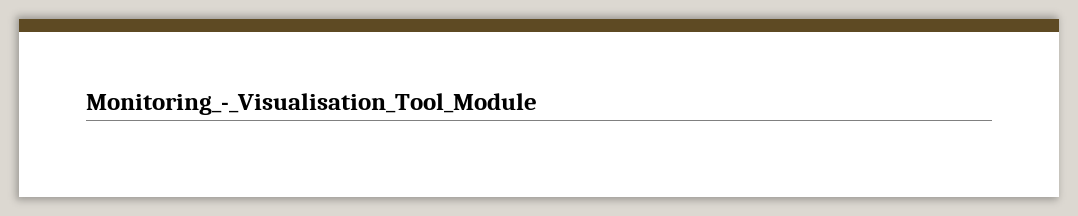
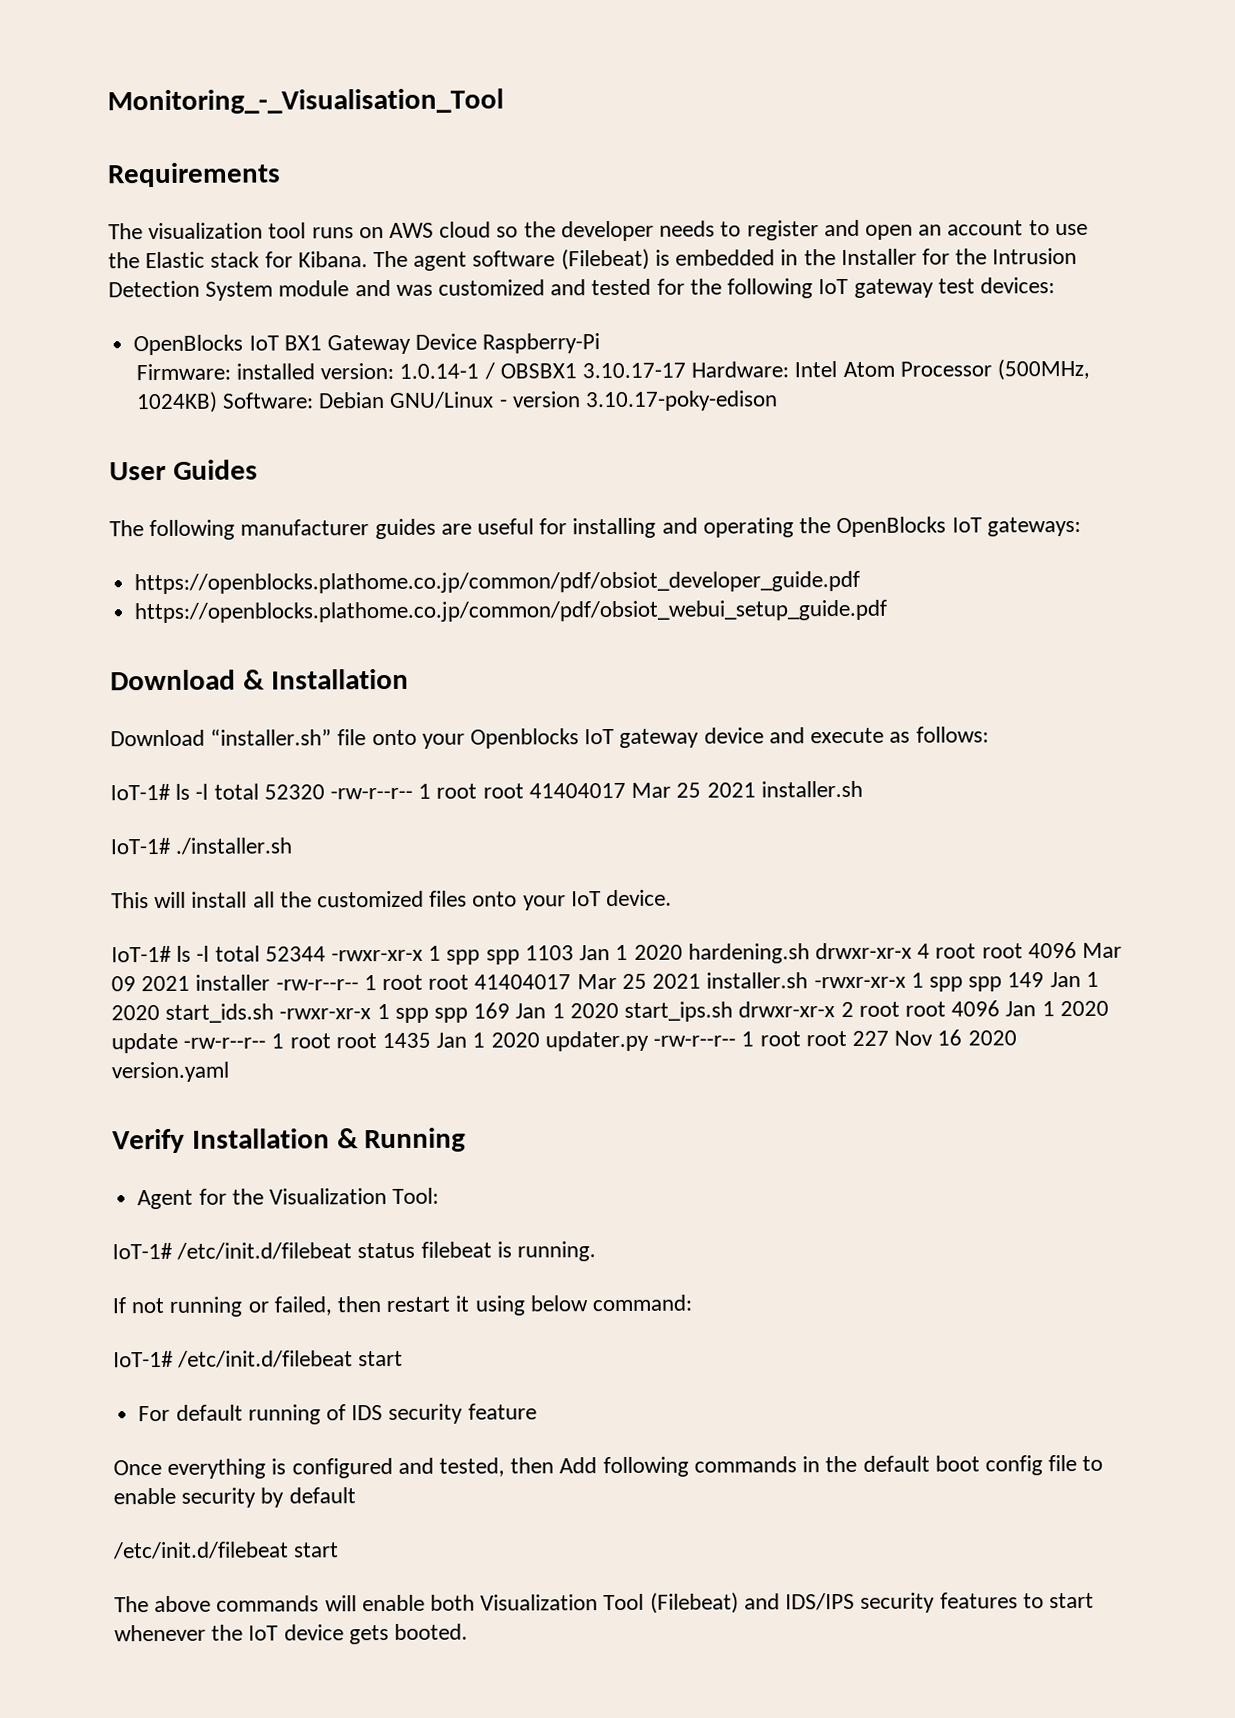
- Monitoring_-_Visualisation_Tool_Module
+ Monitoring_-_Visualisation_Tool
+ Requirements
+ The visualization tool runs on AWS cloud so the developer needs to register and open an account to use the Elastic stack for Kibana. The agent software (Filebeat) is embedded in the Installer for the Intrusion Detection System module and was customized and tested for the following IoT gateway test devices:
+ OpenBlocks IoT BX1 Gateway Device Raspberry-Pi
+ Firmware: installed version: 1.0.14-1 / OBSBX1 3.10.17-17 Hardware: Intel Atom Processor (500MHz, 1024KB) Software: Debian GNU/Linux - version 3.10.17-poky-edison
+ User Guides
+ The following manufacturer guides are useful for installing and operating the OpenBlocks IoT gateways:
+ https://openblocks.plathome.co.jp/common/pdf/obsiot_developer_guide.pdf
+ https://openblocks.plathome.co.jp/common/pdf/obsiot_webui_setup_guide.pdf
+ Download & Installation
+ Download “installer.sh” file onto your Openblocks IoT gateway device and execute as follows:
+ IoT-1# ls -l total 52320 -rw-r--r-- 1 root root 41404017 Mar 25 2021 installer.sh
+ IoT-1# ./installer.sh
+ This will install all the customized files onto your IoT device.
+ IoT-1# ls -l total 52344 -rwxr-xr-x 1 spp spp 1103 Jan 1 2020 hardening.sh drwxr-xr-x 4 root root 4096 Mar 09 2021 installer -rw-r--r-- 1 root root 41404017 Mar 25 2021 installer.sh -rwxr-xr-x 1 spp spp 149 Jan 1 2020 start_ids.sh -rwxr-xr-x 1 spp spp 169 Jan 1 2020 start_ips.sh drwxr-xr-x 2 root root 4096 Jan 1 2020 update -rw-r--r-- 1 root root 1435 Jan 1 2020 updater.py -rw-r--r-- 1 root root 227 Nov 16 2020 version.yaml
+ Verify Installation & Running
+ Agent for the Visualization Tool:
+ IoT-1# /etc/init.d/filebeat status filebeat is running.
+ If not running or failed, then restart it using below command:
+ IoT-1# /etc/init.d/filebeat start
+ For default running of IDS security feature
+ Once everything is configured and tested, then Add following commands in the default boot config file to enable security by default
+ /etc/init.d/filebeat start
+ The above commands will enable both Visualization Tool (Filebeat) and IDS/IPS security features to start whenever the IoT device gets booted.

